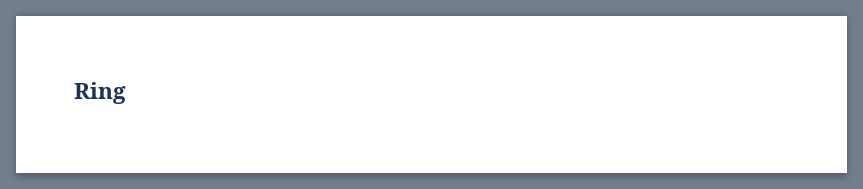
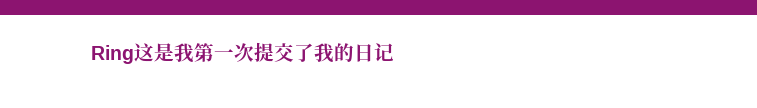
- Ring
+ Ring这是我第一次提交了我的日记

